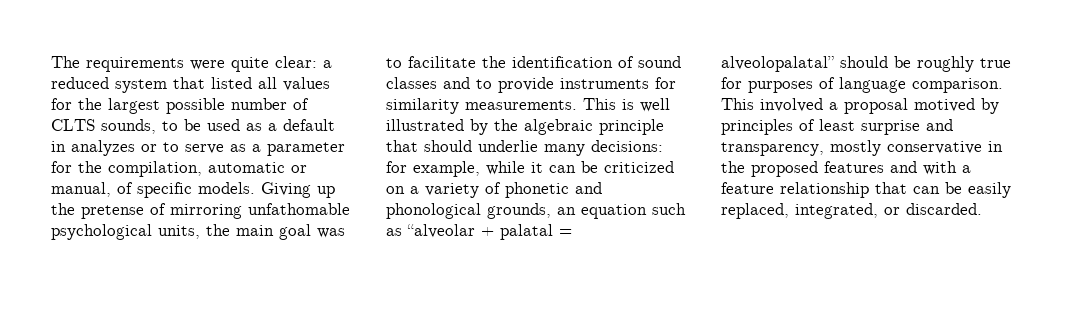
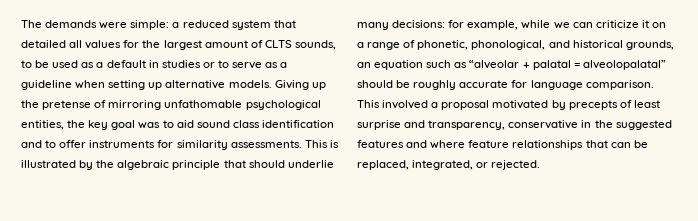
- The requirements were quite clear: a reduced system that listed all values for the largest possible number of CLTS sounds, to be used as a default in analyzes or to serve as a parameter for the compilation, automatic or manual, of specific models.
+ The demands were simple: a reduced system that detailed all values for the largest amount of CLTS sounds, to be used as a default in studies or to serve as a guideline when setting up alternative models.
- Giving up the pretense of mirroring unfathomable psychological units, the main goal was to facilitate the identification of sound classes and to provide instruments for similarity measurements.
+ Giving up the pretense of mirroring unfathomable psychological entities, the key goal was to aid sound class identification and to offer instruments for similarity assessments.
- This is well illustrated by the algebraic principle that should underlie many decisions: for example, while it can be criticized on a variety of phonetic and phonological grounds, an equation such as “alveolar + palatal = alveolopalatal” should be roughly true for purposes of language comparison.
+ This is illustrated by the algebraic principle that should underlie many decisions: for example, while we can criticize it on a range of phonetic, phonological, and historical grounds, an equation such as “alveolar + palatal = alveolopalatal” should be roughly accurate for language comparison.
- This involved a proposal motived by principles of least surprise and transparency, mostly conservative in the proposed features and with a feature relationship that can be easily replaced, integrated, or discarded.
+ This involved a proposal motivated by precepts of least surprise and transparency, conservative in the suggested features and where feature relationships that can be replaced, integrated, or rejected.

